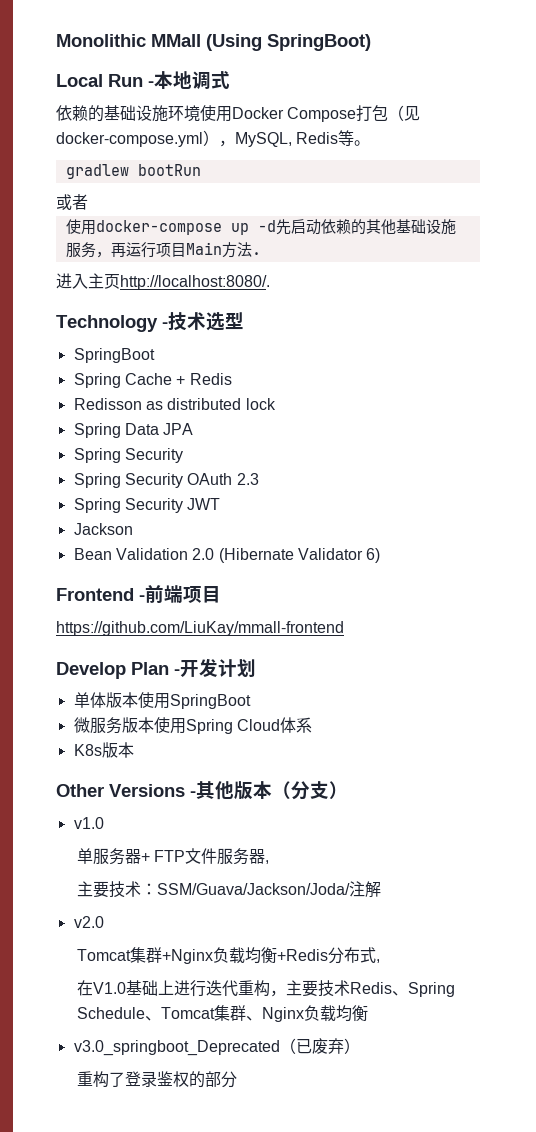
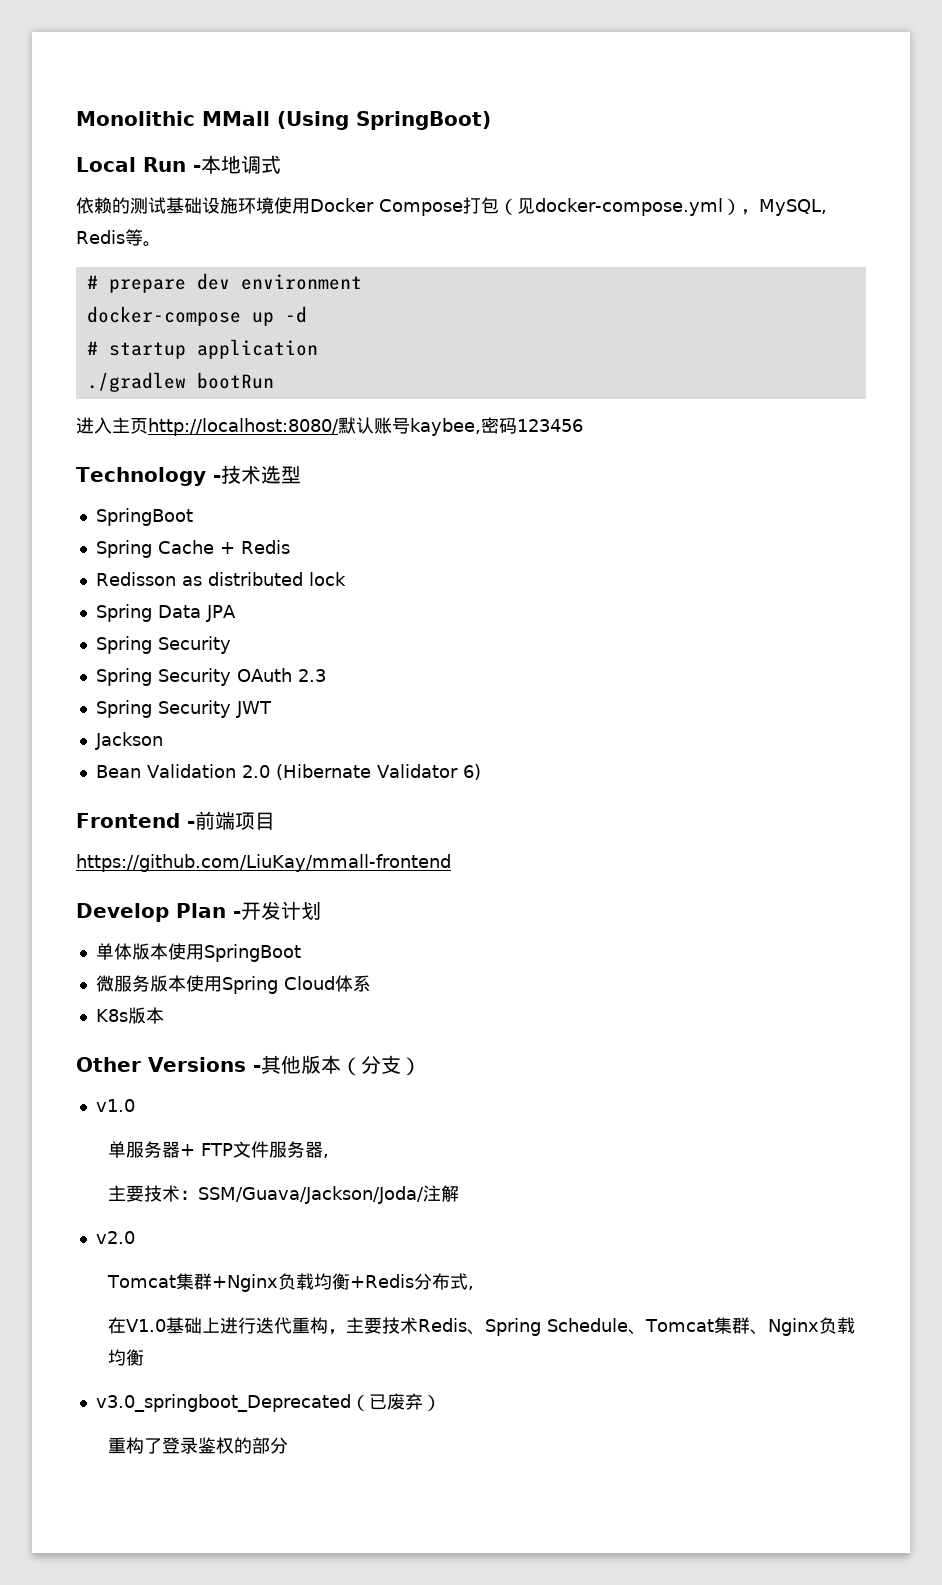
- 依赖的基础设施环境使用Docker Compose打包（见docker-compose.yml），MySQL, Redis等。
+ 依赖的测试基础设施环境使用Docker Compose打包（见docker-compose.yml），MySQL, Redis等。
- gradlew bootRun
- 或者
- 使用docker-compose up -d先启动依赖的其他基础设施服务，再运行项目Main方法.
- 进入主页http://localhost:8080/.
+ # prepare dev environment
+ docker-compose up -d
+ # startup application
+ ./gradlew bootRun
+ 进入主页http://localhost:8080/默认账号kaybee,密码123456

